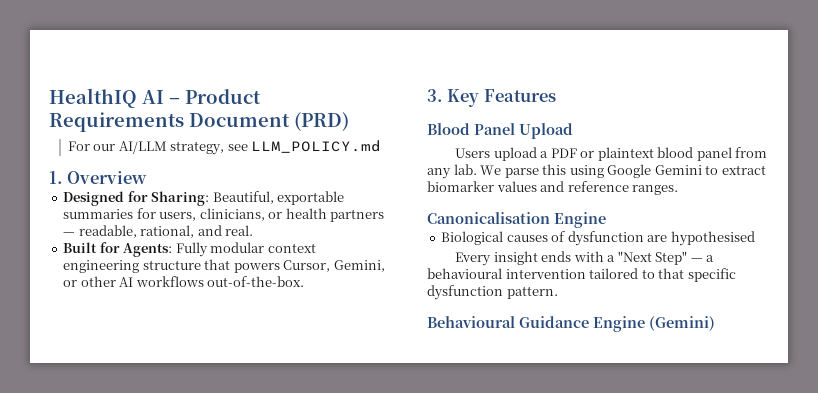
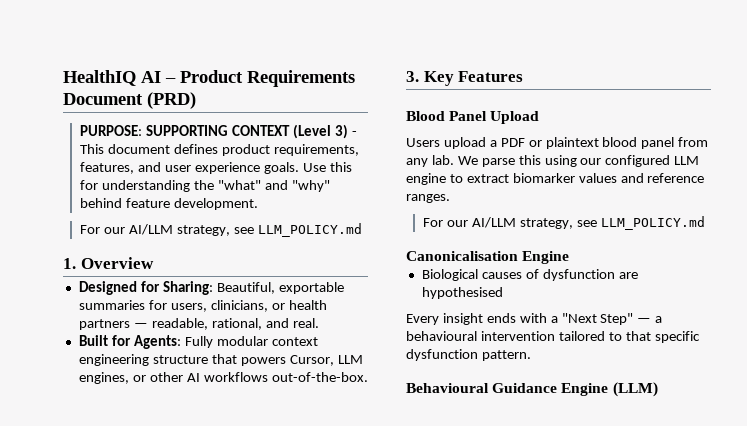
+ PURPOSE: SUPPORTING CONTEXT (Level 3) - This document defines product requirements, features, and user experience goals. Use this for understanding the "what" and "why" behind feature development.
- Built for Agents: Fully modular context engineering structure that powers Cursor, Gemini, or other AI workflows out-of-the-box.
+ Built for Agents: Fully modular context engineering structure that powers Cursor, LLM engines, or other AI workflows out-of-the-box.
- We parse this using Google Gemini to extract biomarker values and reference ranges.
+ We parse this using our configured LLM engine to extract biomarker values and reference ranges.
+ For our AI/LLM strategy, see LLM_POLICY.md
- Behavioural Guidance Engine (Gemini)
+ Behavioural Guidance Engine (LLM)

